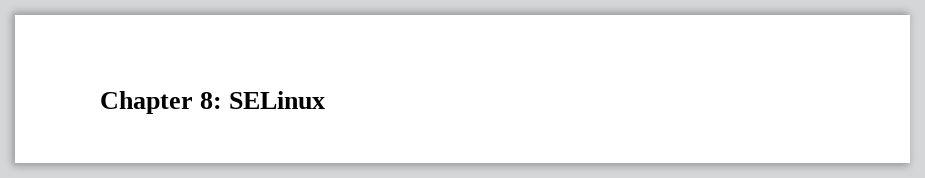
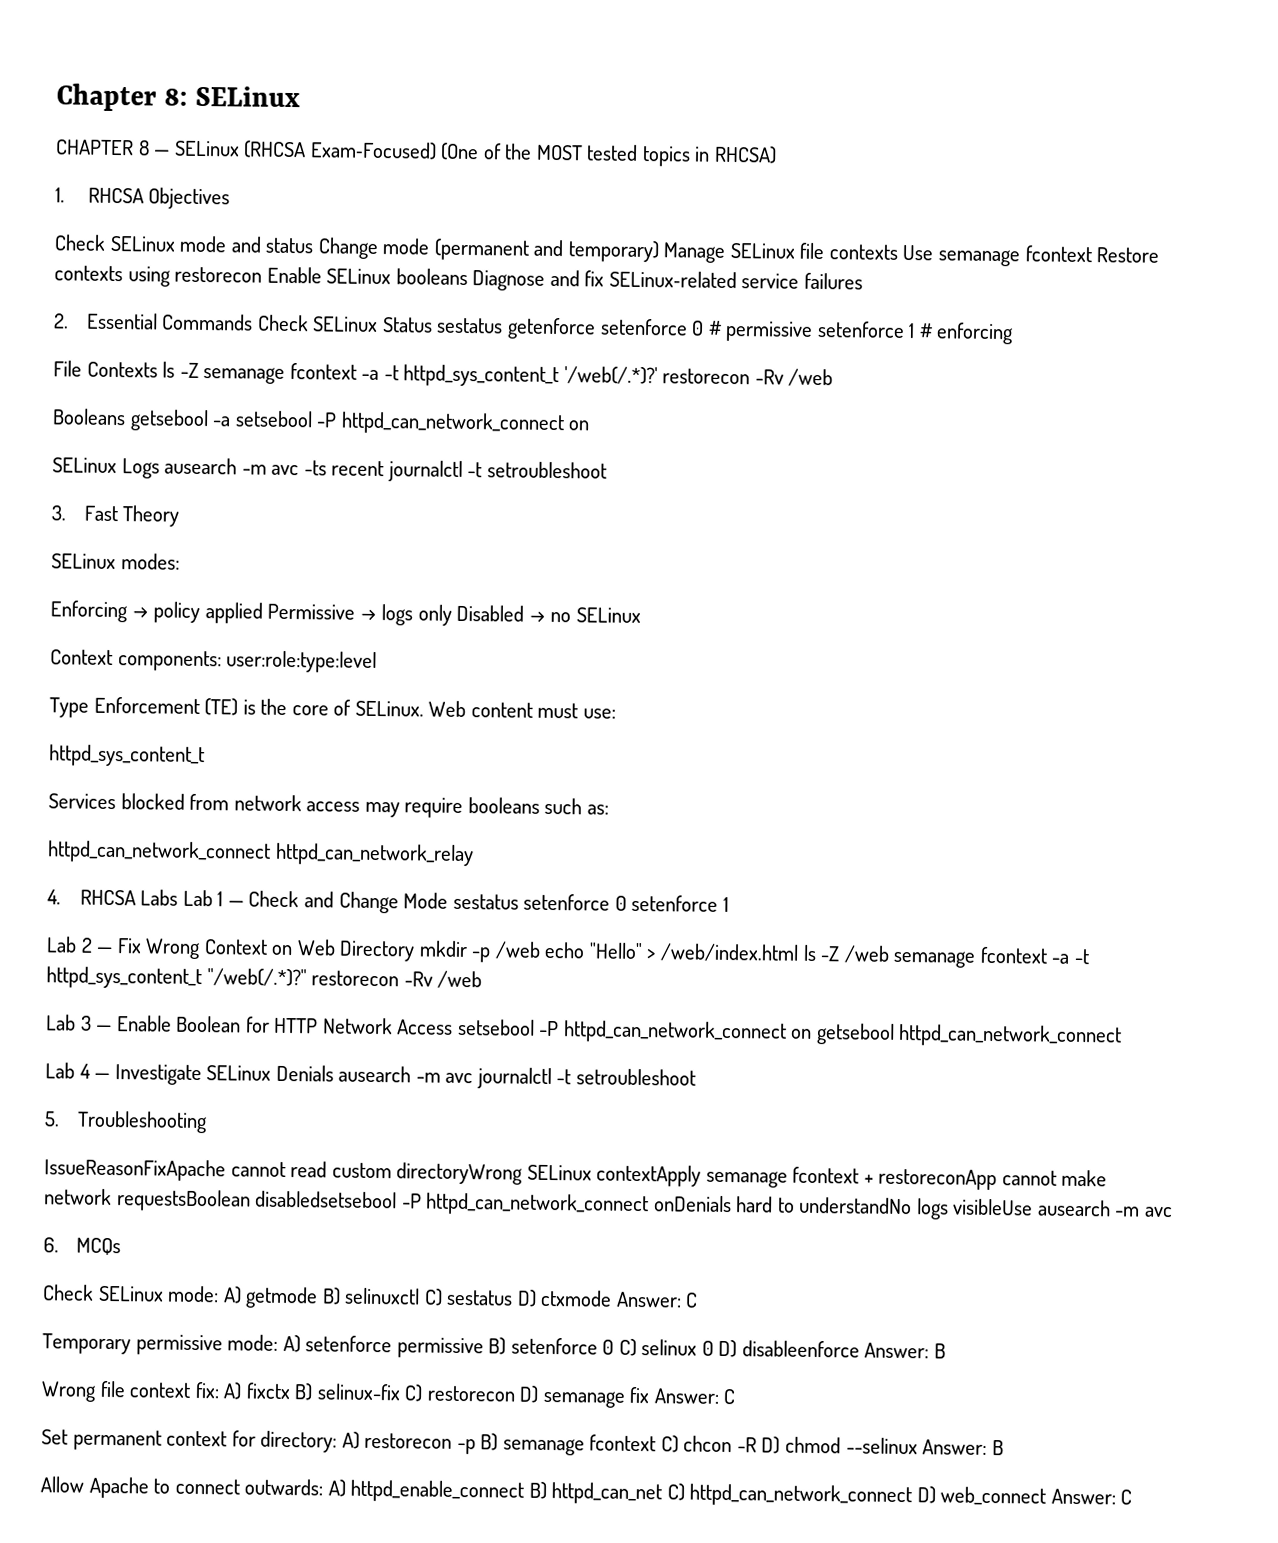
+ CHAPTER 8 — SELinux (RHCSA Exam‑Focused) (One of the MOST tested topics in RHCSA)
+ 1. RHCSA Objectives
+ Check SELinux mode and status Change mode (permanent and temporary) Manage SELinux file contexts Use semanage fcontext Restore contexts using restorecon Enable SELinux booleans Diagnose and fix SELinux‑related service failures
+ 2. Essential Commands Check SELinux Status sestatus getenforce setenforce 0 # permissive setenforce 1 # enforcing
+ File Contexts ls -Z semanage fcontext -a -t httpd_sys_content_t '/web(/.*)?' restorecon -Rv /web
+ Booleans getsebool -a setsebool -P httpd_can_network_connect on
+ SELinux Logs ausearch -m avc -ts recent journalctl -t setroubleshoot
+ 3. Fast Theory
+ SELinux modes:
+ Enforcing → policy applied Permissive → logs only Disabled → no SELinux
+ Context components: user:role:type:level
+ Type Enforcement (TE) is the core of SELinux. Web content must use:
+ httpd_sys_content_t
+ Services blocked from network access may require booleans such as:
+ httpd_can_network_connect httpd_can_network_relay
+ 4. RHCSA Labs Lab 1 — Check and Change Mode sestatus setenforce 0 setenforce 1
+ Lab 2 — Fix Wrong Context on Web Directory mkdir -p /web echo "Hello" > /web/index.html ls -Z /web semanage fcontext -a -t httpd_sys_content_t "/web(/.*)?" restorecon -Rv /web
+ Lab 3 — Enable Boolean for HTTP Network Access setsebool -P httpd_can_network_connect on getsebool httpd_can_network_connect
+ Lab 4 — Investigate SELinux Denials ausearch -m avc journalctl -t setroubleshoot
+ 5. Troubleshooting
+ IssueReasonFixApache cannot read custom directoryWrong SELinux contextApply semanage fcontext + restoreconApp cannot make network requestsBoolean disabledsetsebool -P httpd_can_network_connect onDenials hard to understandNo logs visibleUse ausearch -m avc
+ 6. MCQs
+ Check SELinux mode: A) getmode B) selinuxctl C) sestatus D) ctxmode Answer: C
+ Temporary permissive mode: A) setenforce permissive B) setenforce 0 C) selinux 0 D) disableenforce Answer: B
+ Wrong file context fix: A) fixctx B) selinux-fix C) restorecon D) semanage fix Answer: C
+ Set permanent context for directory: A) restorecon -p B) semanage fcontext C) chcon -R D) chmod --selinux Answer: B
+ Allow Apache to connect outwards: A) httpd_enable_connect B) httpd_can_net C) httpd_can_network_connect D) web_connect Answer: C

